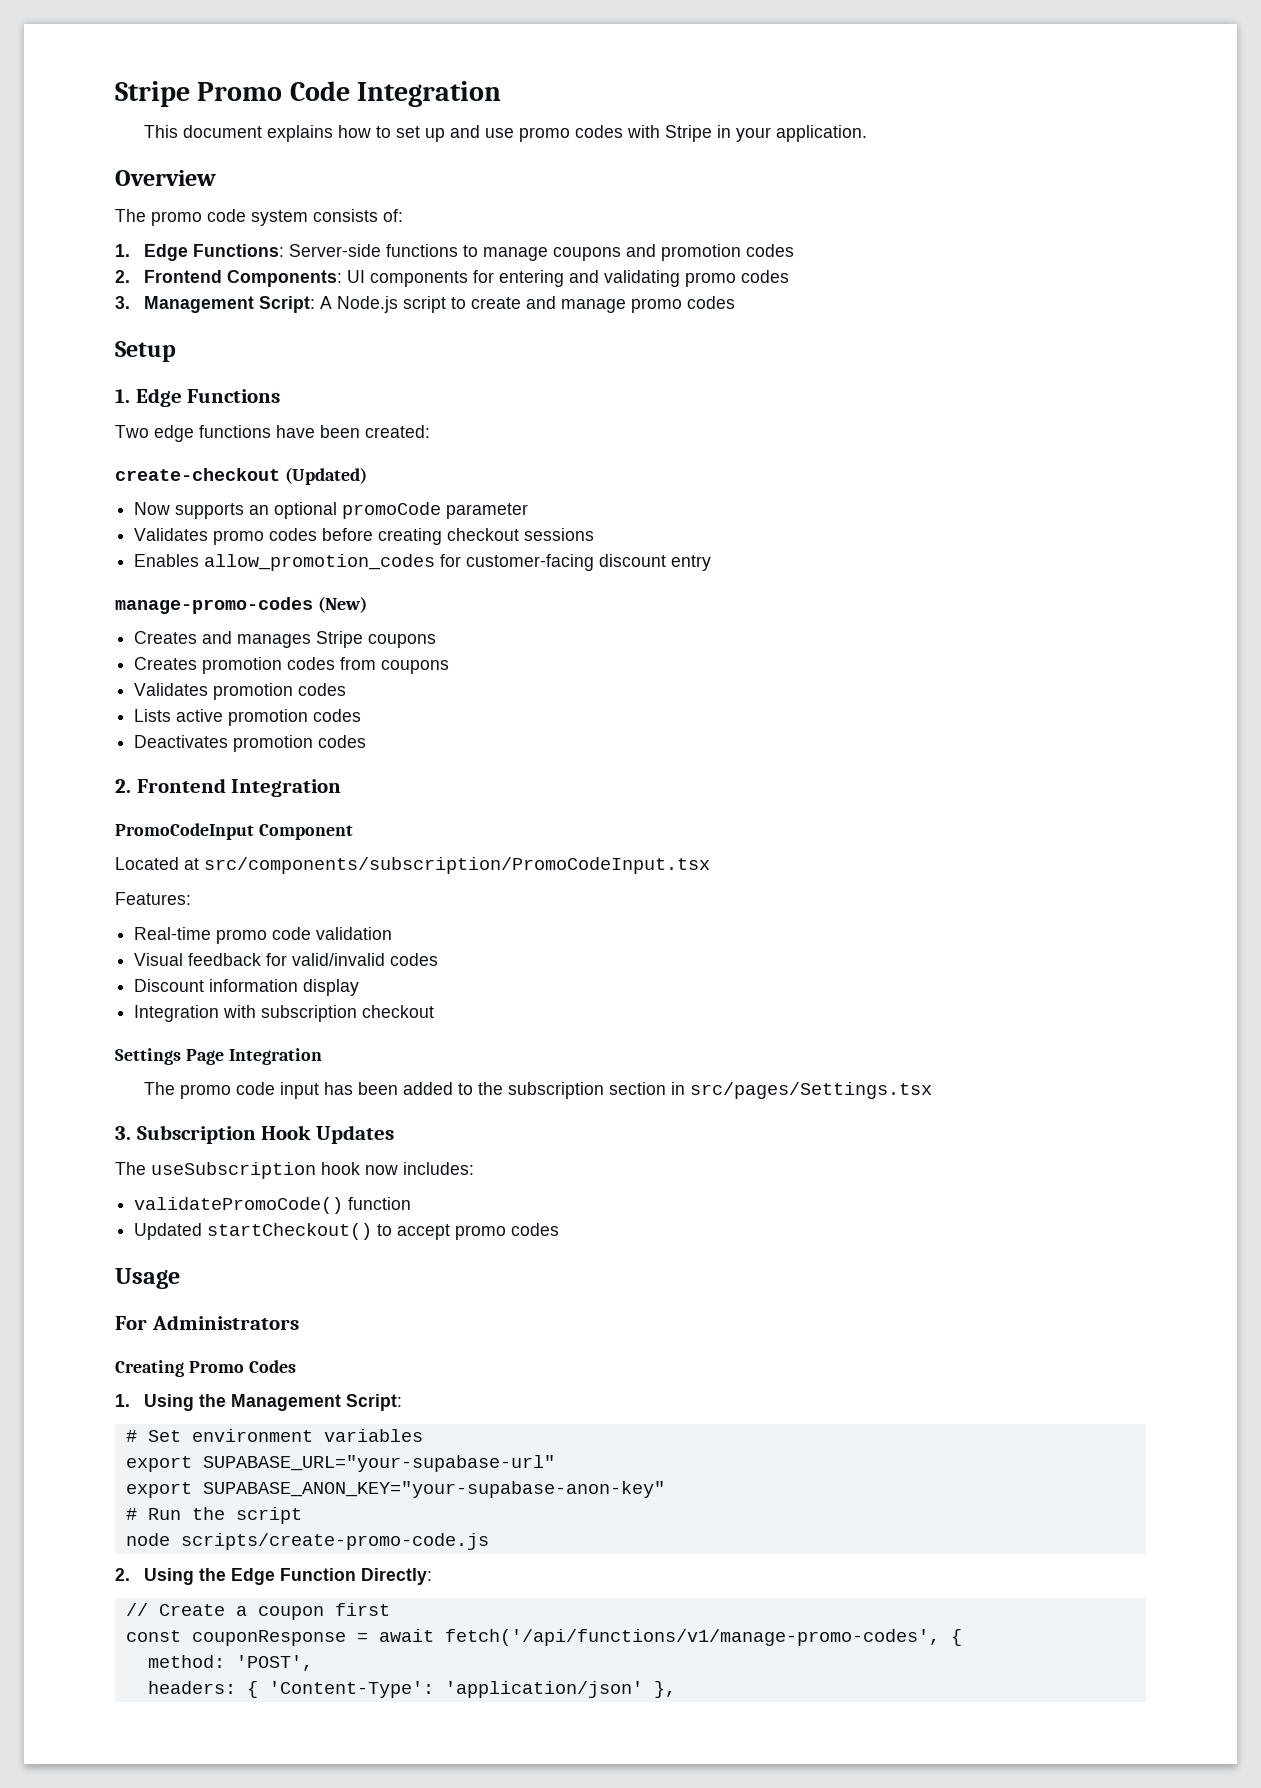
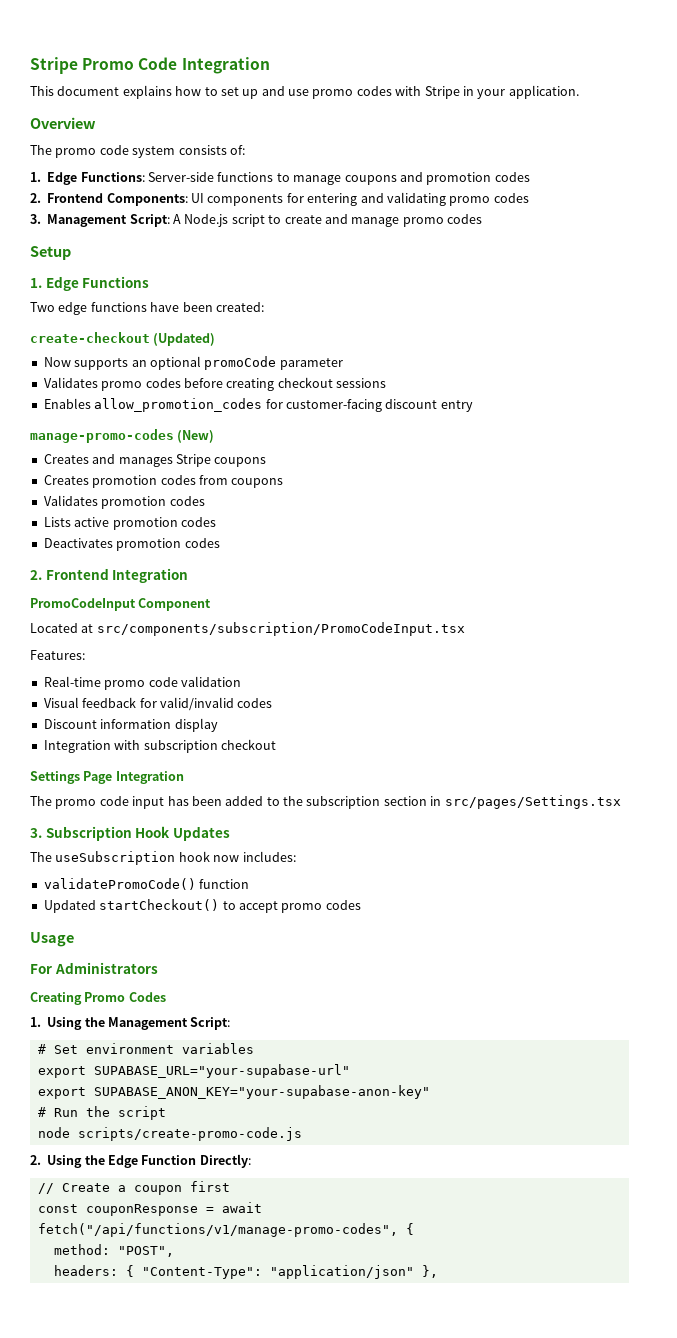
- const couponResponse = await fetch('/api/functions/v1/manage-promo-codes', {
+ const couponResponse = await fetch("/api/functions/v1/manage-promo-codes", {
- method: 'POST',
+ method: "POST",
- headers: { 'Content-Type': 'application/json' },
+ headers: { "Content-Type": "application/json" },

